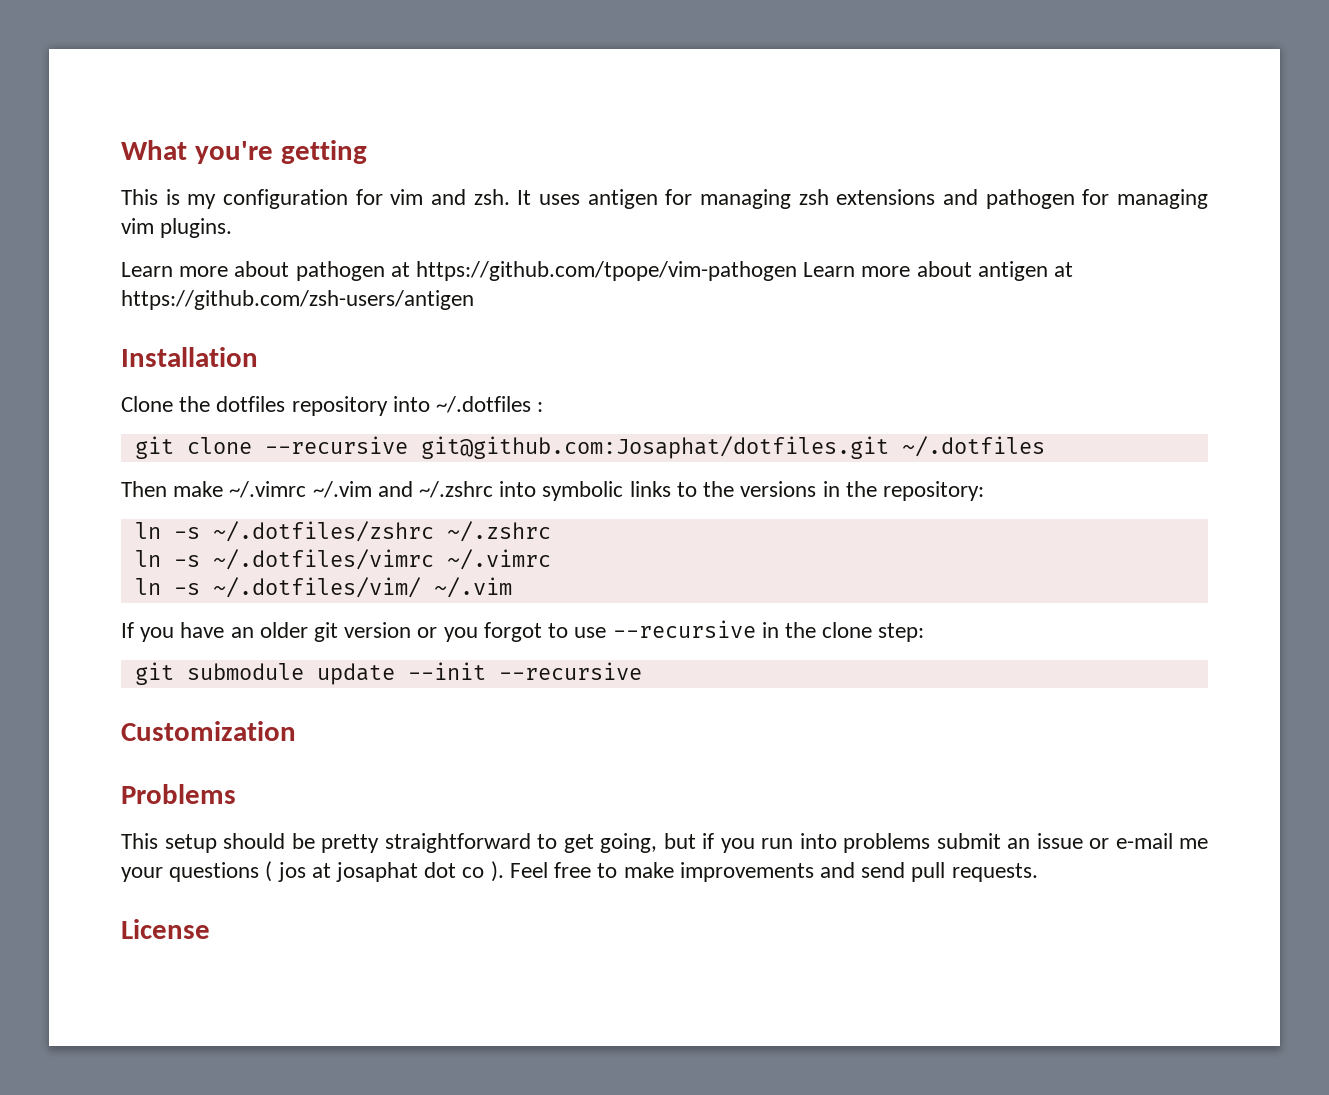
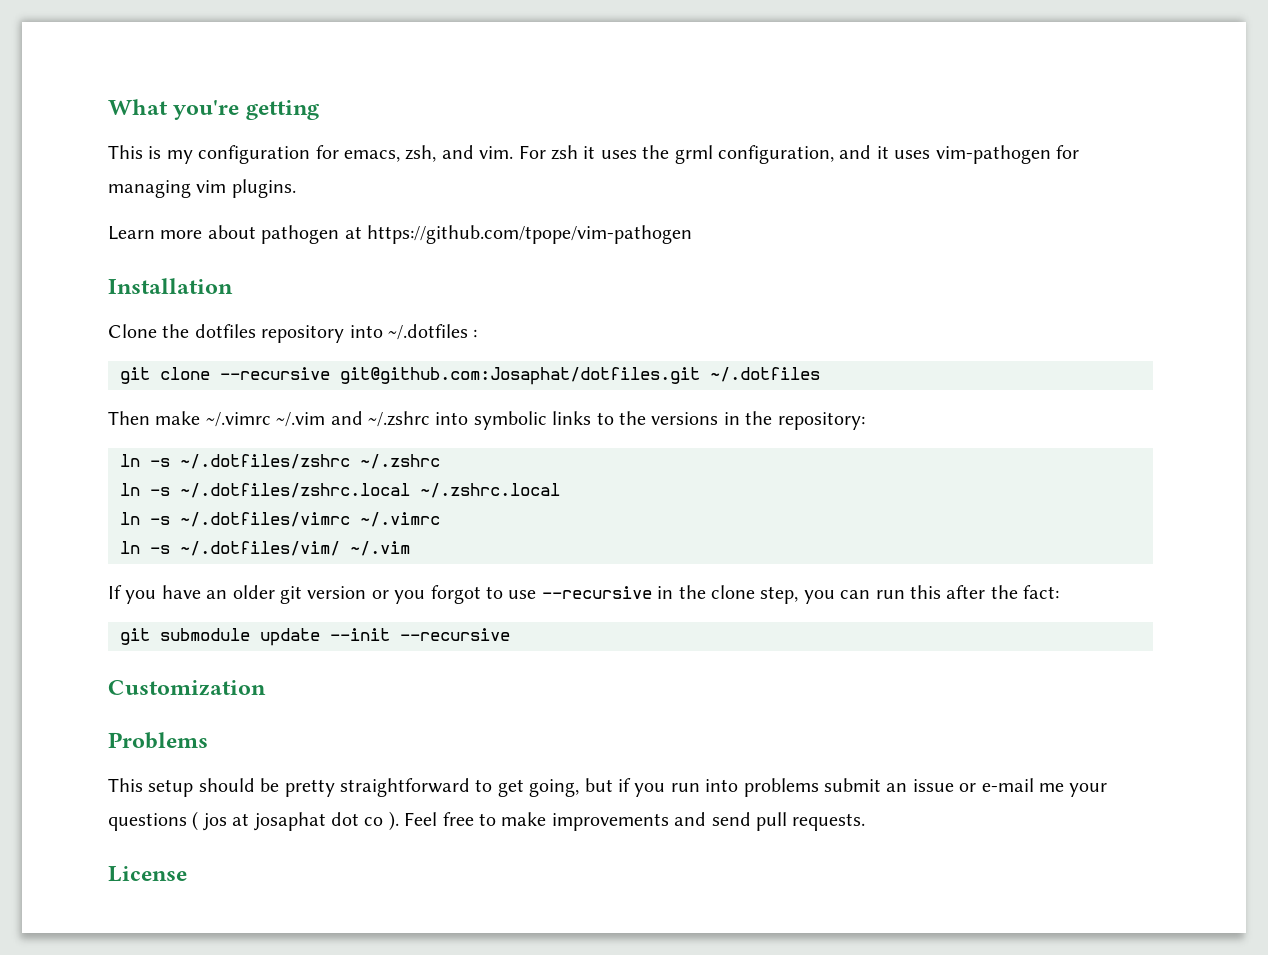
- This is my configuration for vim and zsh. It uses antigen for managing zsh extensions and pathogen for managing vim plugins.
+ This is my configuration for emacs, zsh, and vim. For zsh it uses the grml configuration, and it uses vim-pathogen for managing vim plugins.
- Learn more about pathogen at https://github.com/tpope/vim-pathogen Learn more about antigen at https://github.com/zsh-users/antigen
+ Learn more about pathogen at https://github.com/tpope/vim-pathogen
+ ln -s ~/.dotfiles/zshrc.local ~/.zshrc.local
- If you have an older git version or you forgot to use --recursive in the clone step:
+ If you have an older git version or you forgot to use --recursive in the clone step, you can run this after the fact:

